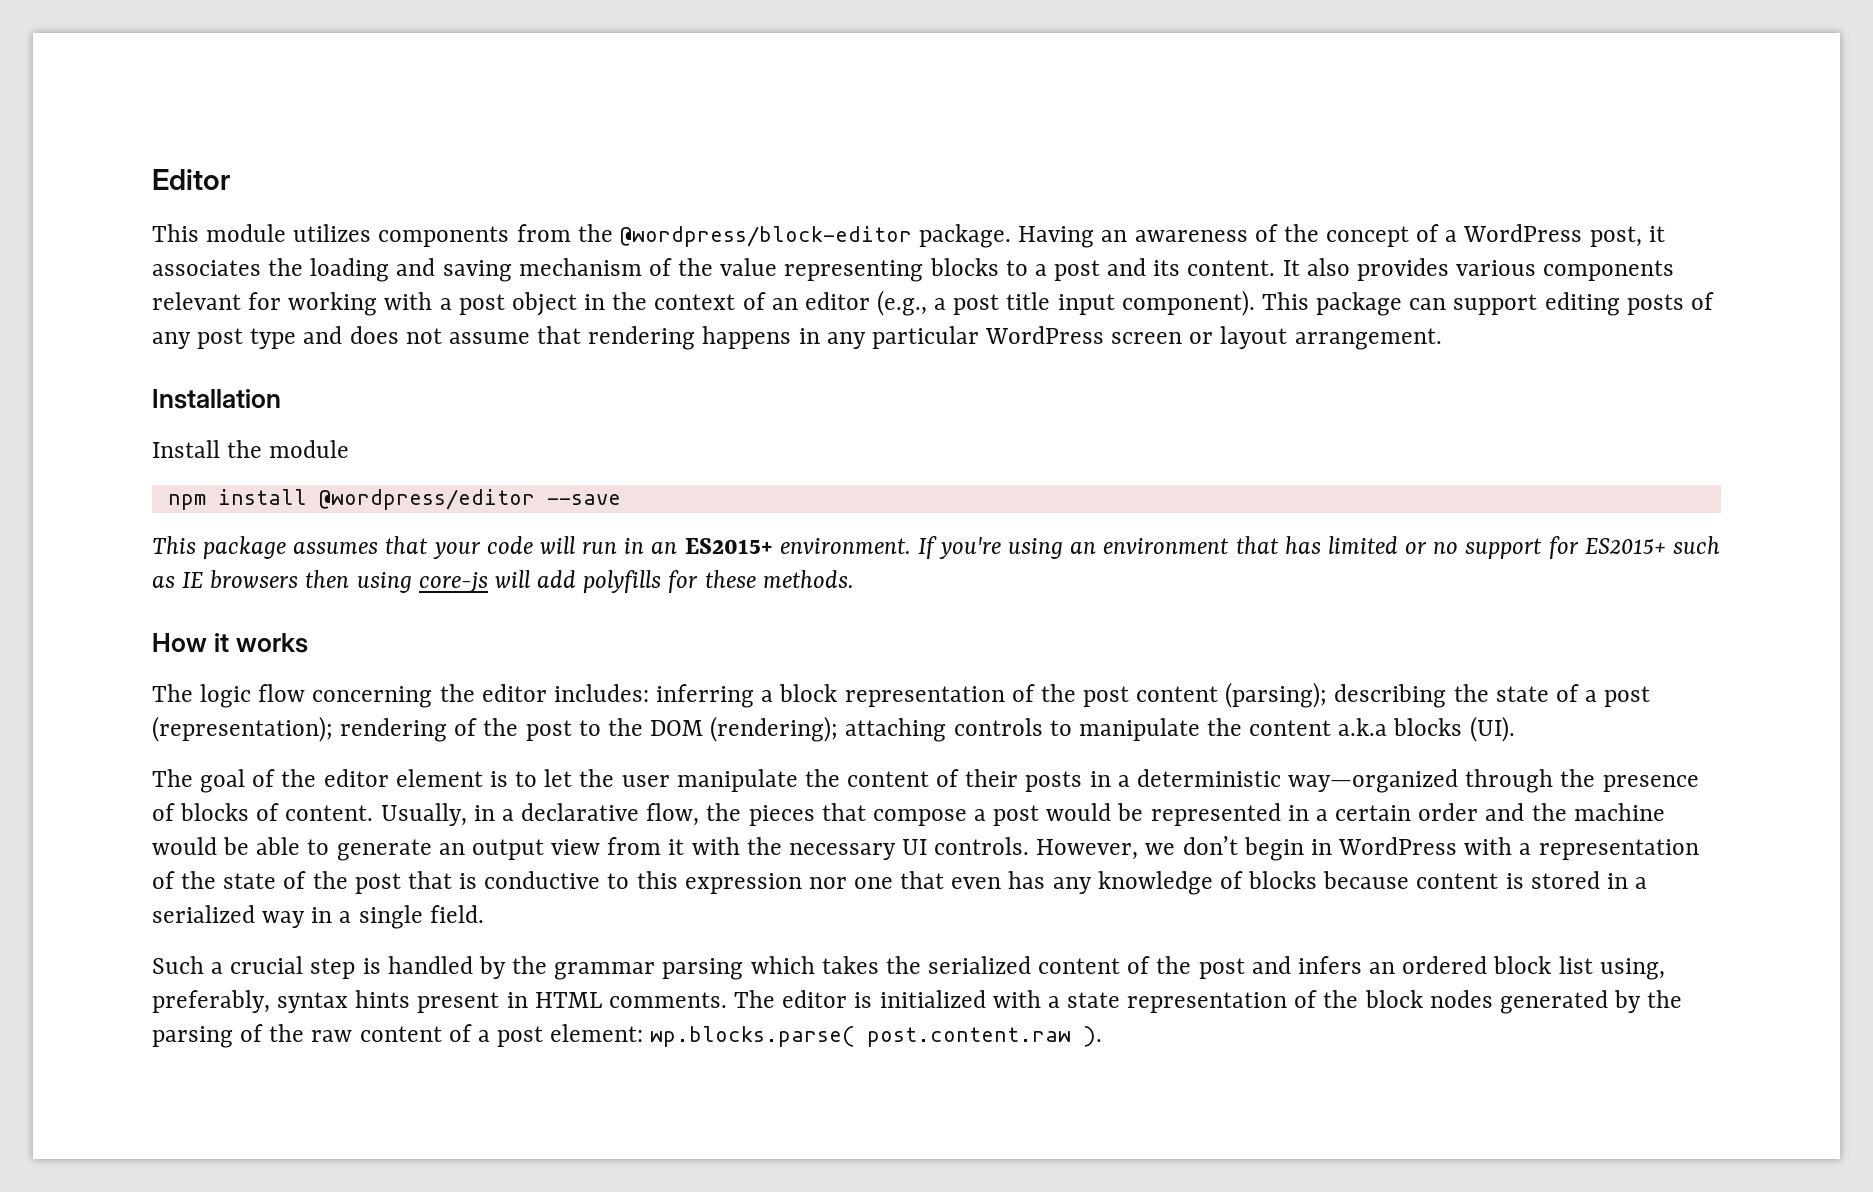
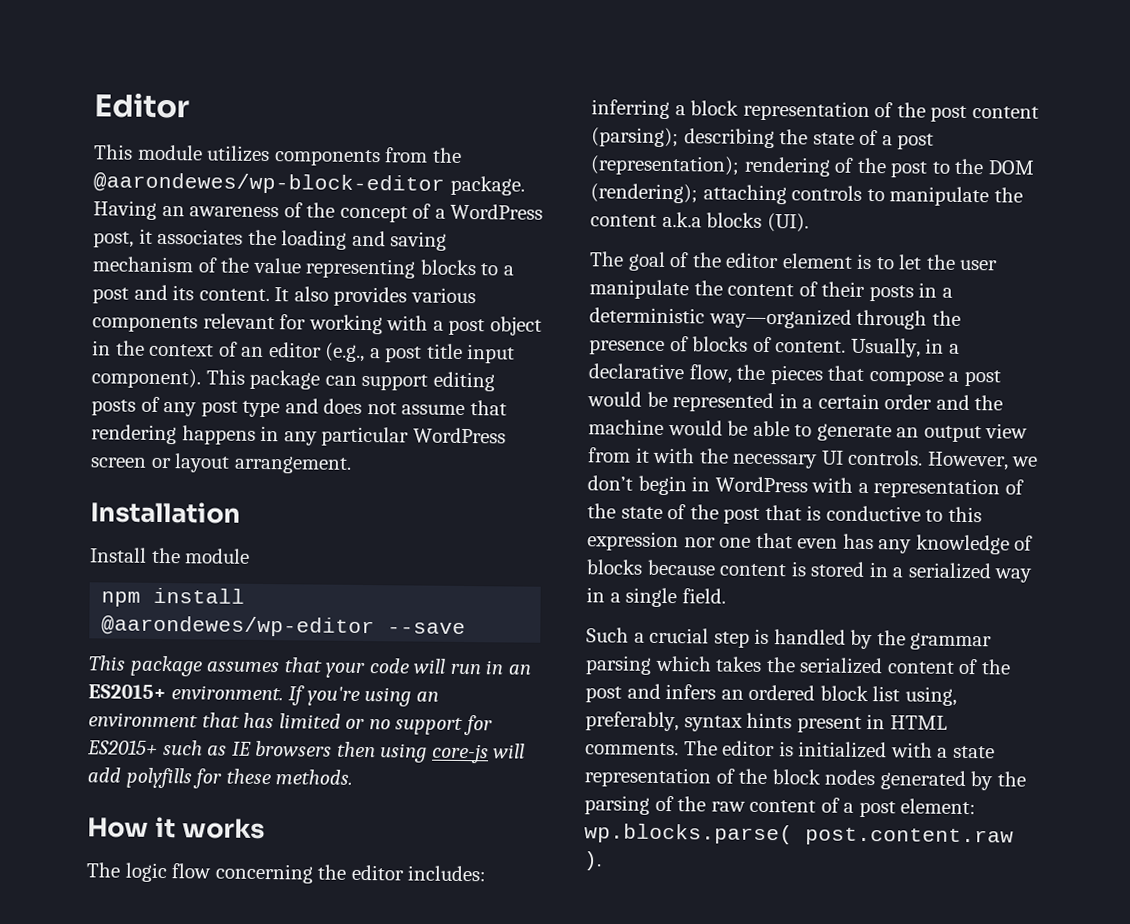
- This module utilizes components from the @wordpress/block-editor package.
+ This module utilizes components from the @aarondewes/wp-block-editor package.
- npm install @wordpress/editor --save
+ npm install @aarondewes/wp-editor --save

